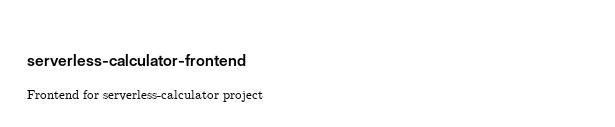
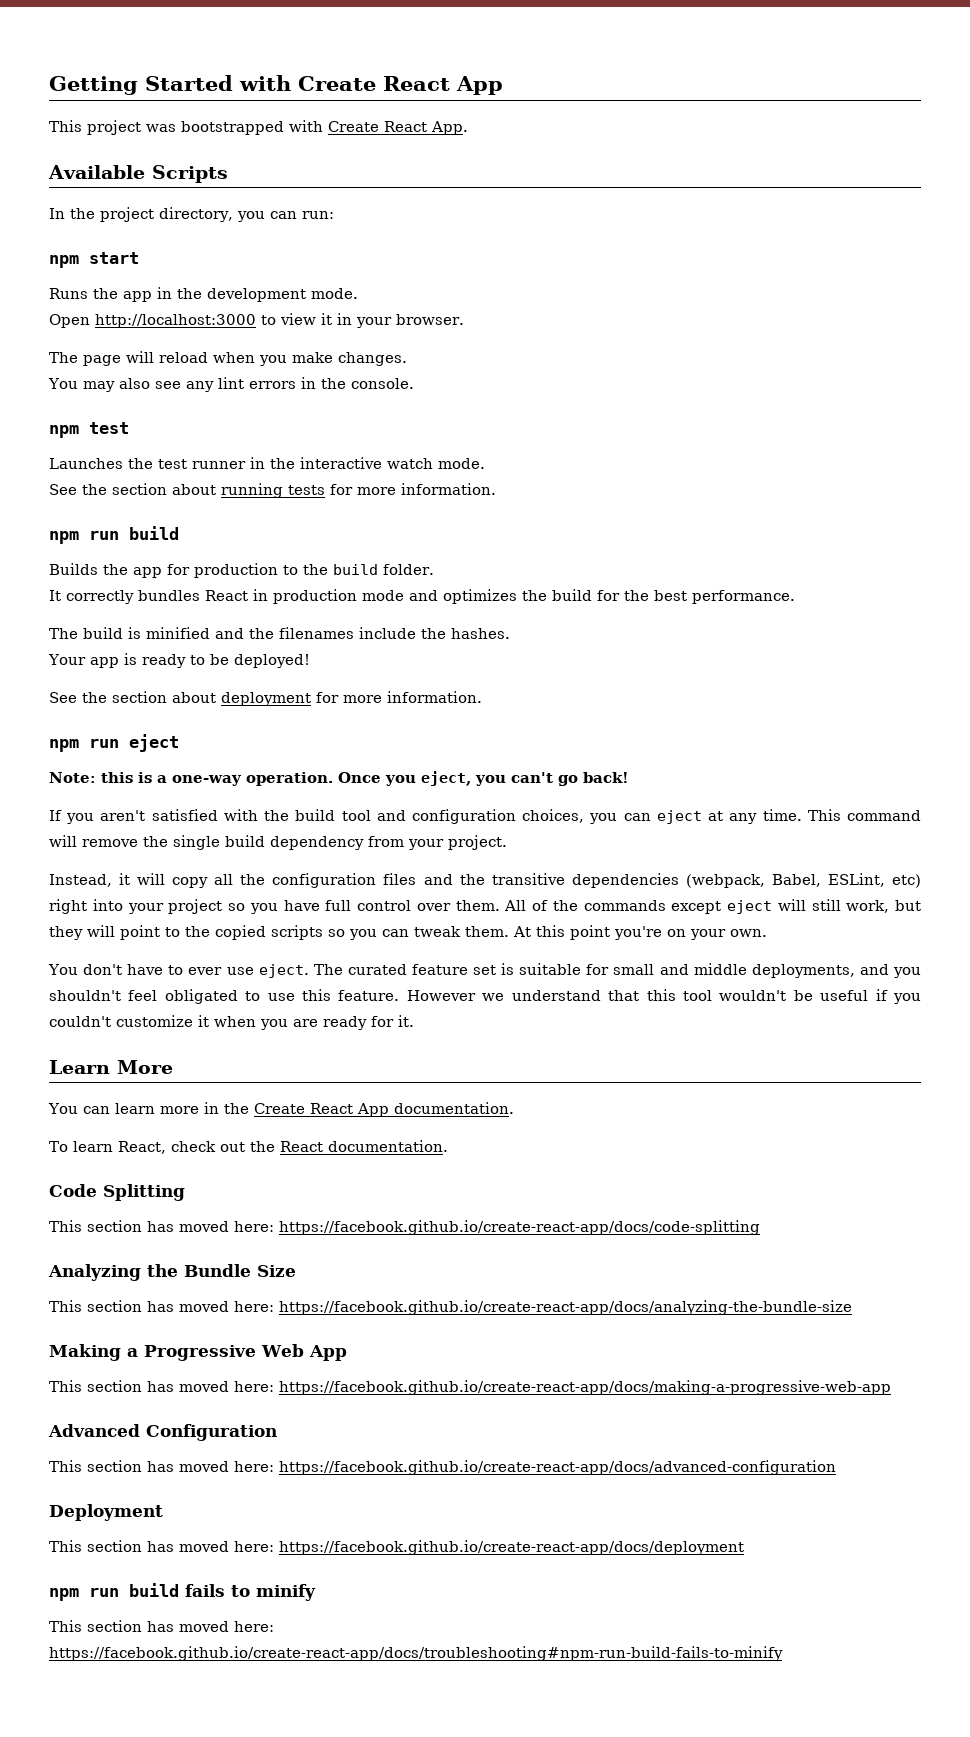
- serverless-calculator-frontend
- Frontend for serverless-calculator project
+ Getting Started with Create React App
+ This project was bootstrapped with Create React App.
+ Available Scripts
+ In the project directory, you can run:
+ npm start
+ Runs the app in the development mode.
+ Open http://localhost:3000 to view it in your browser.
+ The page will reload when you make changes.
+ You may also see any lint errors in the console.
+ npm test
+ Launches the test runner in the interactive watch mode.
+ See the section about running tests for more information.
+ npm run build
+ Builds the app for production to the build folder.
+ It correctly bundles React in production mode and optimizes the build for the best performance.
+ The build is minified and the filenames include the hashes.
+ Your app is ready to be deployed!
+ See the section about deployment for more information.
+ npm run eject
+ Note: this is a one-way operation. Once you eject, you can't go back!
+ If you aren't satisfied with the build tool and configuration choices, you can eject at any time. This command will remove the single build dependency from your project.
+ Instead, it will copy all the configuration files and the transitive dependencies (webpack, Babel, ESLint, etc) right into your project so you have full control over them. All of the commands except eject will still work, but they will point to the copied scripts so you can tweak them. At this point you're on your own.
+ You don't have to ever use eject. The curated feature set is suitable for small and middle deployments, and you shouldn't feel obligated to use this feature. However we understand that this tool wouldn't be useful if you couldn't customize it when you are ready for it.
+ Learn More
+ You can learn more in the Create React App documentation.
+ To learn React, check out the React documentation.
+ Code Splitting
+ This section has moved here: https://facebook.github.io/create-react-app/docs/code-splitting
+ Analyzing the Bundle Size
+ This section has moved here: https://facebook.github.io/create-react-app/docs/analyzing-the-bundle-size
+ Making a Progressive Web App
+ This section has moved here: https://facebook.github.io/create-react-app/docs/making-a-progressive-web-app
+ Advanced Configuration
+ This section has moved here: https://facebook.github.io/create-react-app/docs/advanced-configuration
+ Deployment
+ This section has moved here: https://facebook.github.io/create-react-app/docs/deployment
+ npm run build fails to minify
+ This section has moved here: https://facebook.github.io/create-react-app/docs/troubleshooting#npm-run-build-fails-to-minify

